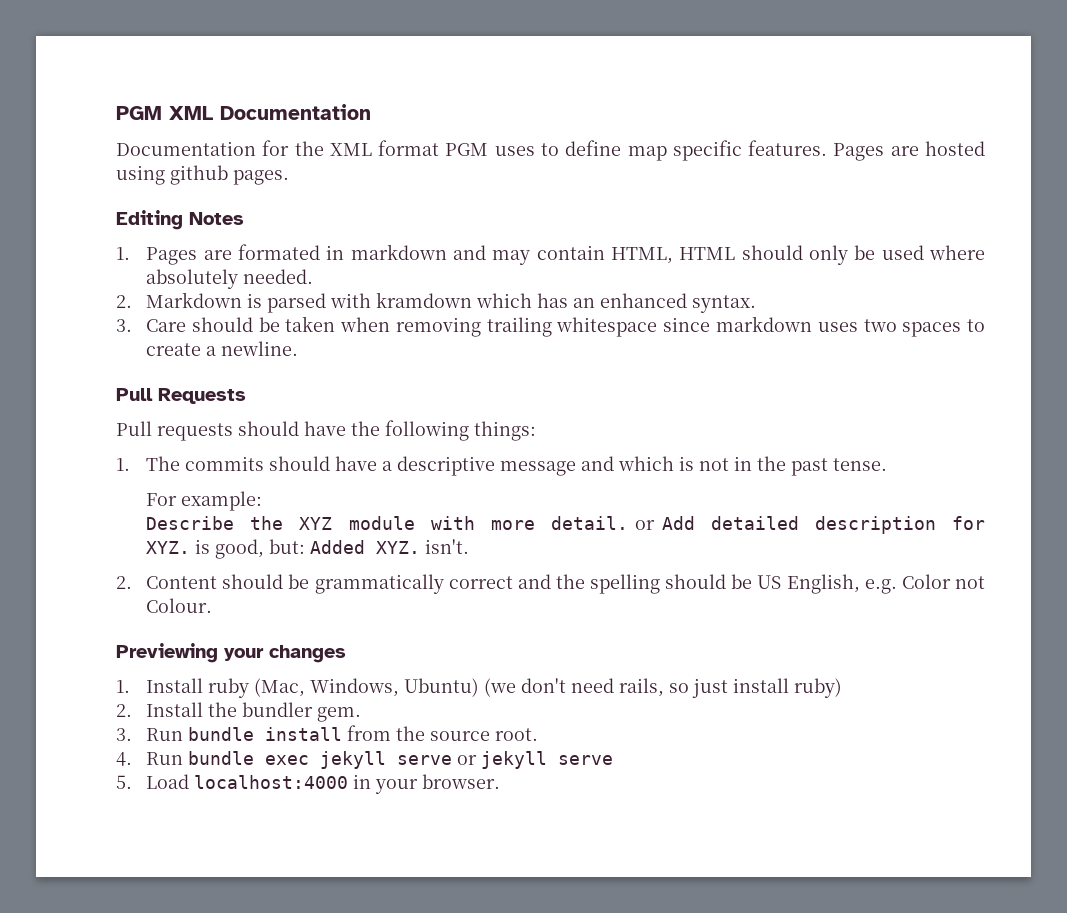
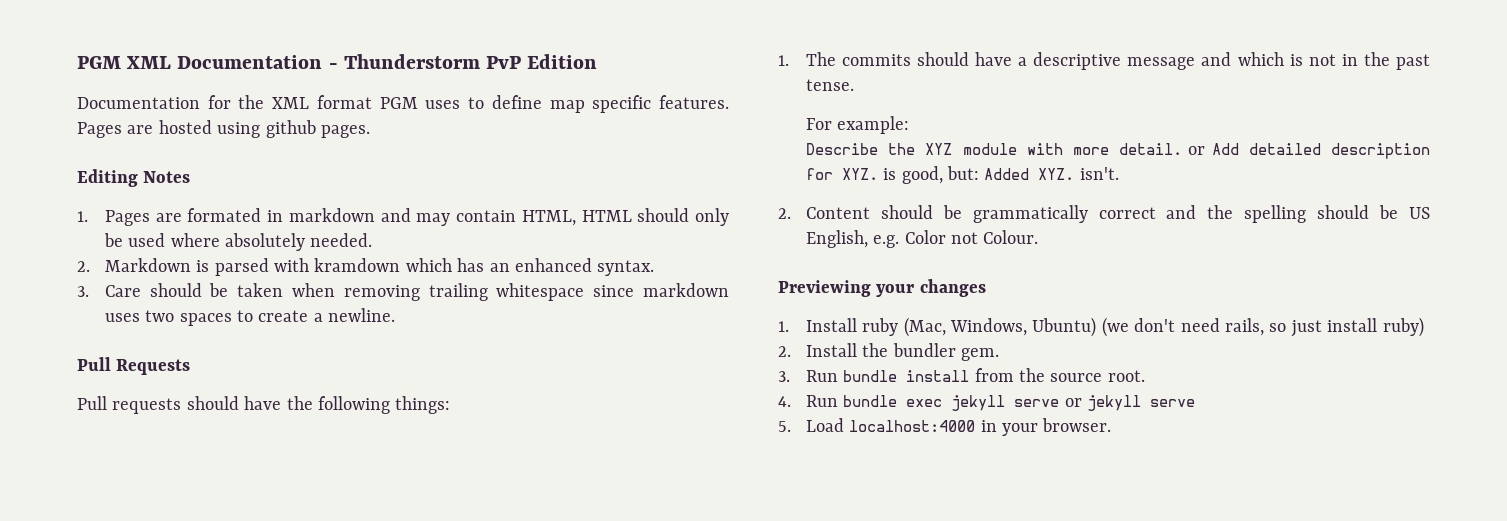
- PGM XML Documentation
+ PGM XML Documentation - Thunderstorm PvP Edition

